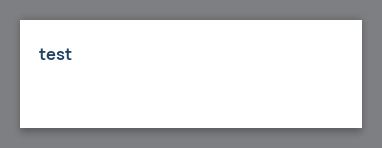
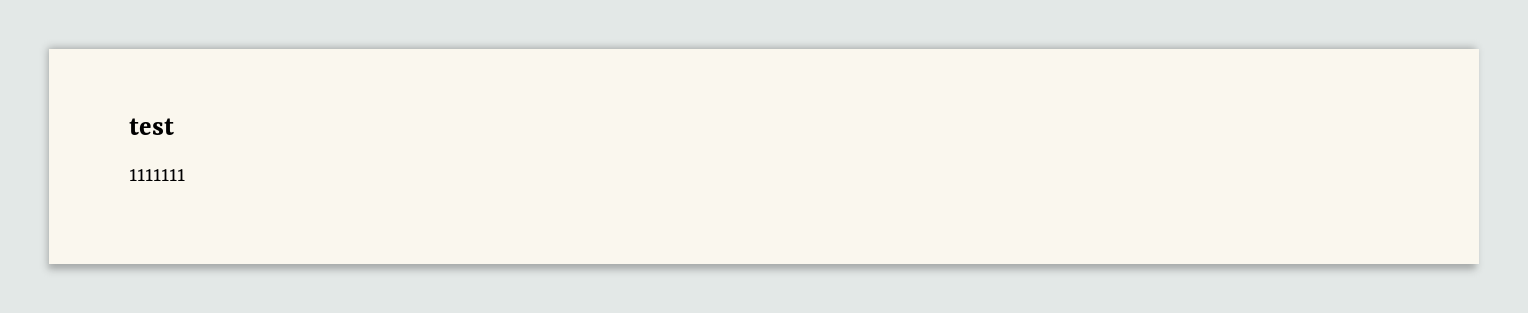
+ 1111111

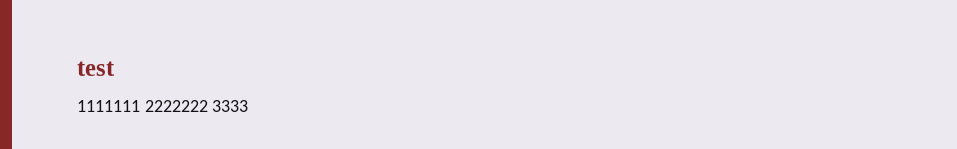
- 1111111
+ 1111111 2222222 3333

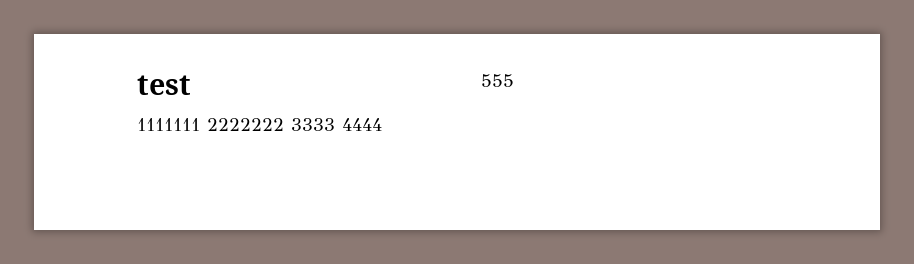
- 1111111 2222222 3333
+ 1111111 2222222 3333 4444
+ 555

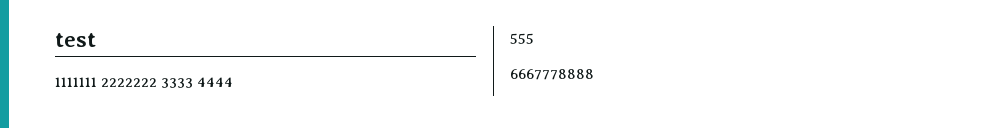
+ 6667778888

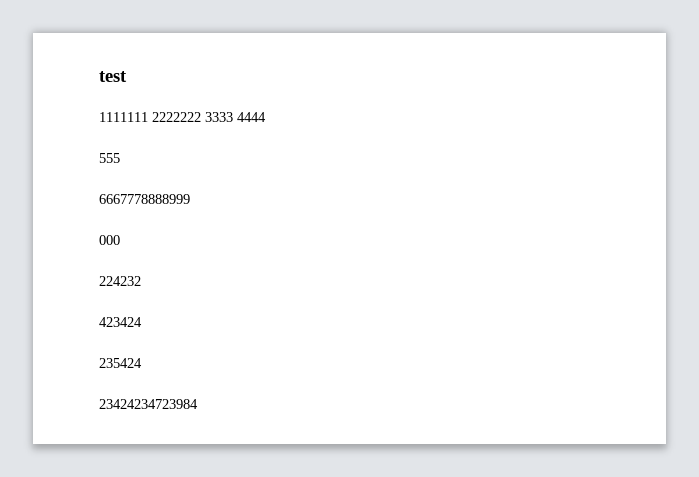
- 6667778888
+ 6667778888999
+ 000
+ 224232
+ 423424
+ 235424
+ 23424234723984

